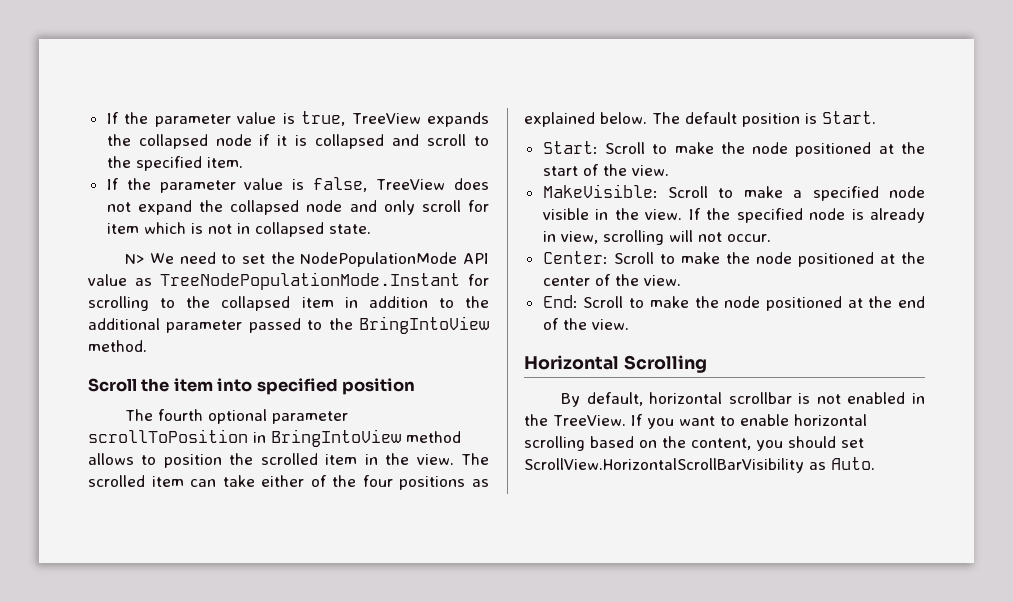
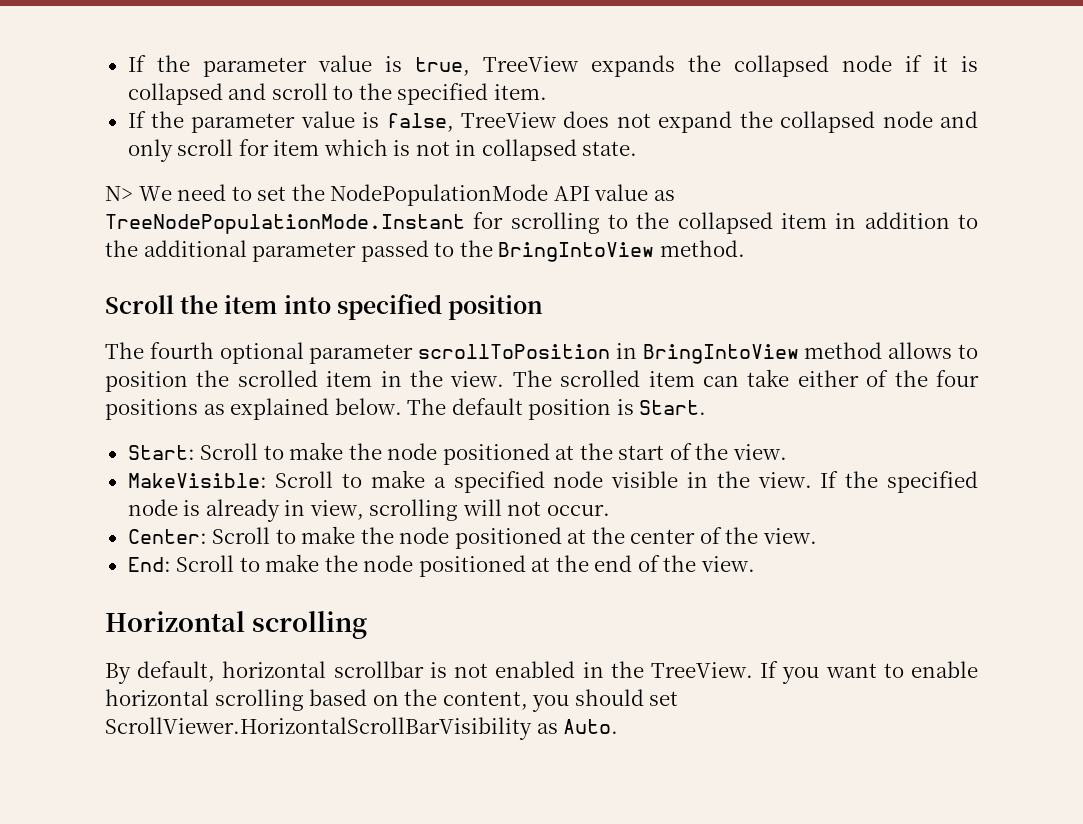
- Horizontal Scrolling
+ Horizontal scrolling
- If you want to enable horizontal scrolling based on the content, you should set ScrollView.HorizontalScrollBarVisibility as Auto.
+ If you want to enable horizontal scrolling based on the content, you should set ScrollViewer.HorizontalScrollBarVisibility as Auto.

